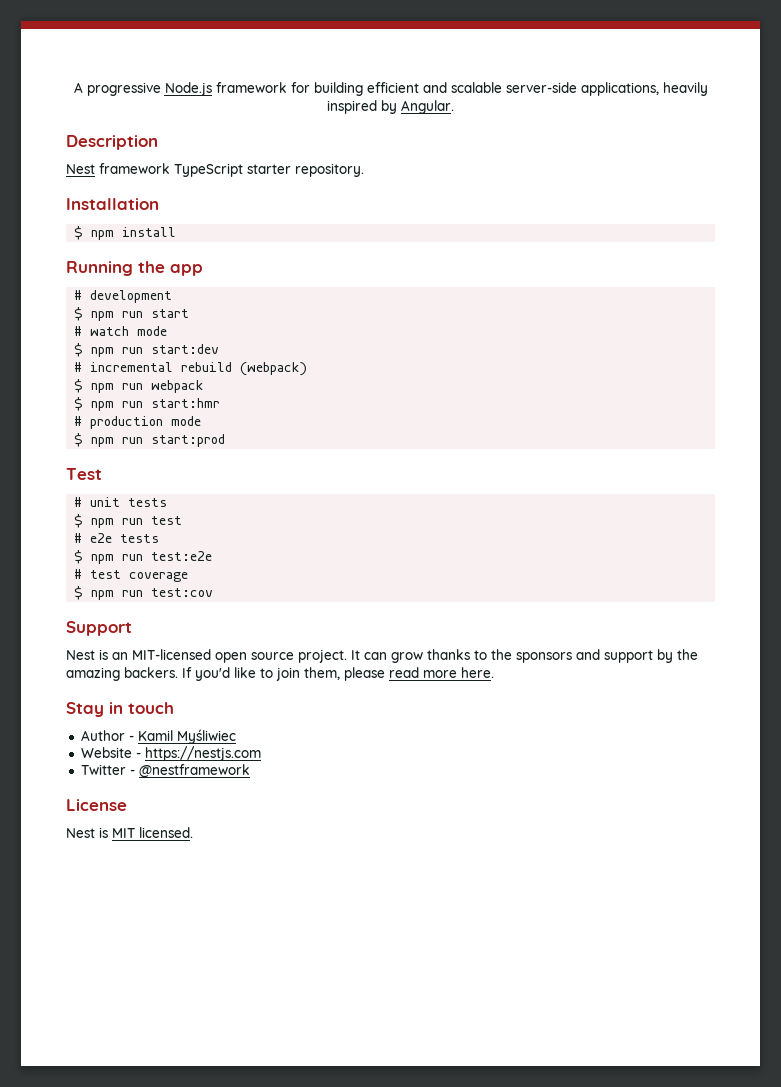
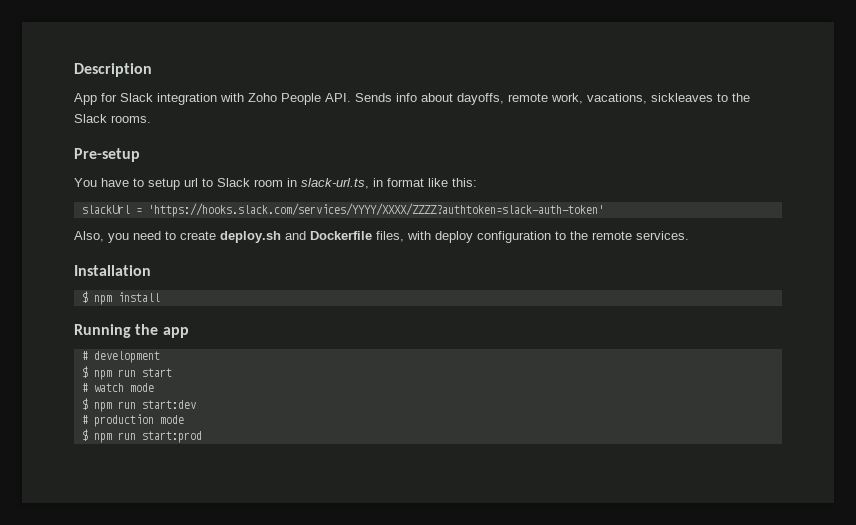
- A progressive Node.js framework for building efficient and scalable server-side applications, heavily inspired by Angular.
  Description
- Nest framework TypeScript starter repository.
+ App for Slack integration with Zoho People API. Sends info about dayoffs, remote work, vacations, sickleaves to the Slack rooms.
+ Pre-setup
+ You have to setup url to Slack room in slack-url.ts, in format like this:
+ slackUrl = 'https://hooks.slack.com/services/YYYY/XXXX/ZZZZ?authtoken=slack-auth-token'
+ Also, you need to create deploy.sh and Dockerfile files, with deploy configuration to the remote services.
- # incremental rebuild (webpack)
- $ npm run webpack
- $ npm run start:hmr
- Test
- # unit tests
- $ npm run test
- # e2e tests
- $ npm run test:e2e
- # test coverage
- $ npm run test:cov
- Support
- Nest is an MIT-licensed open source project. It can grow thanks to the sponsors and support by the amazing backers. If you'd like to join them, please read more here.
- Stay in touch
- Author - Kamil Myśliwiec
- Website - https://nestjs.com
- Twitter - @nestframework
- License
- Nest is MIT licensed.

